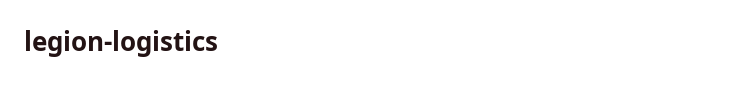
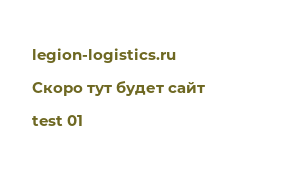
- legion-logistics
+ legion-logistics.ru
+ Скоро тут будет сайт
+ test 01

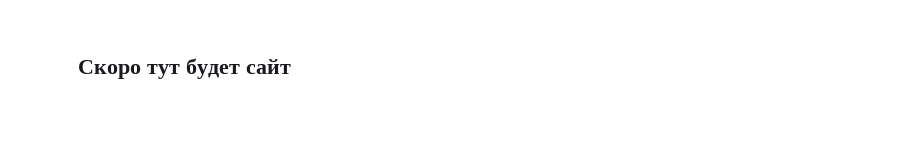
- legion-logistics.ru
- test 01

